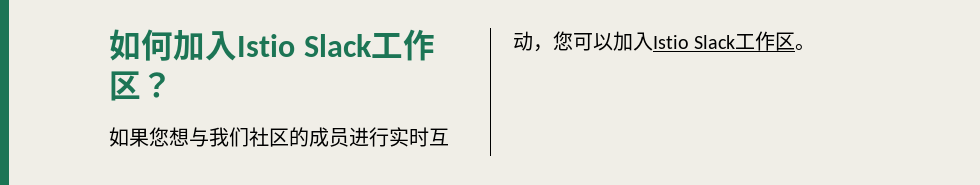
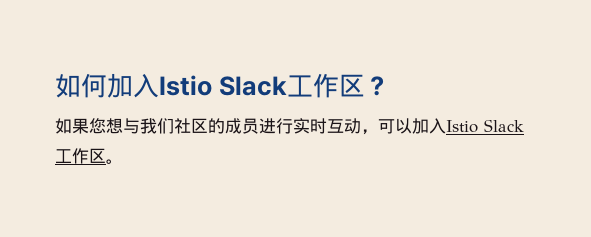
- 如果您想与我们社区的成员进行实时互动，您可以加入Istio Slack工作区。
+ 如果您想与我们社区的成员进行实时互动，可以加入Istio Slack工作区。

